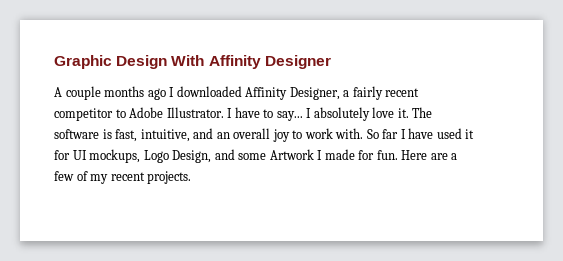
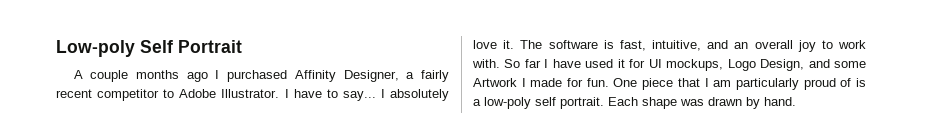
- Graphic Design With Affinity Designer
+ Low-poly Self Portrait
- A couple months ago I downloaded Affinity Designer, a fairly recent competitor to Adobe Illustrator.
+ A couple months ago I purchased Affinity Designer, a fairly recent competitor to Adobe Illustrator.
- Here are a few of my recent projects.
+ One piece that I am particularly proud of is a low-poly self portrait. Each shape was drawn by hand.

